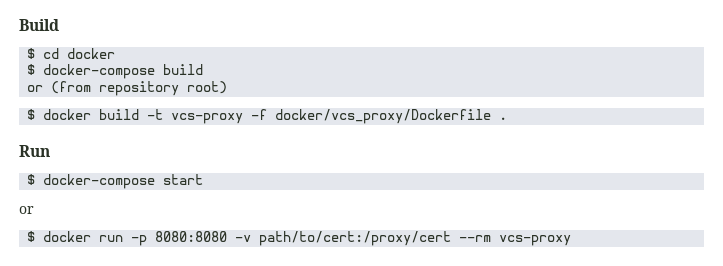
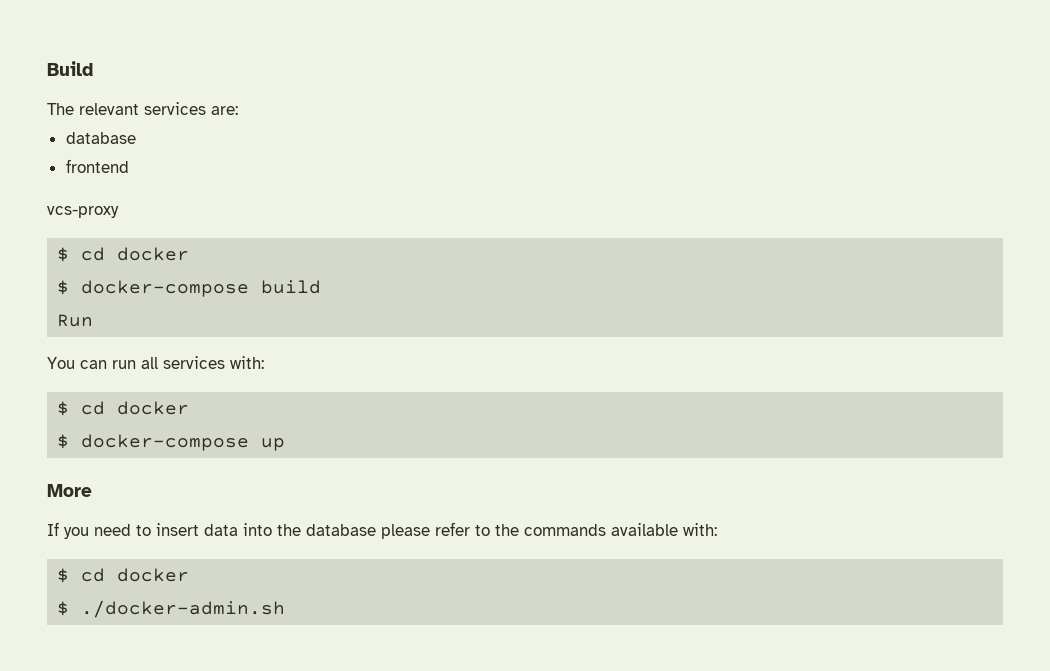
+ The relevant services are:
+ database
+ frontend
+ vcs-proxy
- or (from repository root)
- $ docker build -t vcs-proxy -f docker/vcs_proxy/Dockerfile .
  Run
- $ docker-compose start
- or
- $ docker run -p 8080:8080 -v path/to/cert:/proxy/cert --rm vcs-proxy
+ You can run all services with:
+ $ cd docker
+ $ docker-compose up
+ More
+ If you need to insert data into the database please refer to the commands available with:
+ $ cd docker
+ $ ./docker-admin.sh

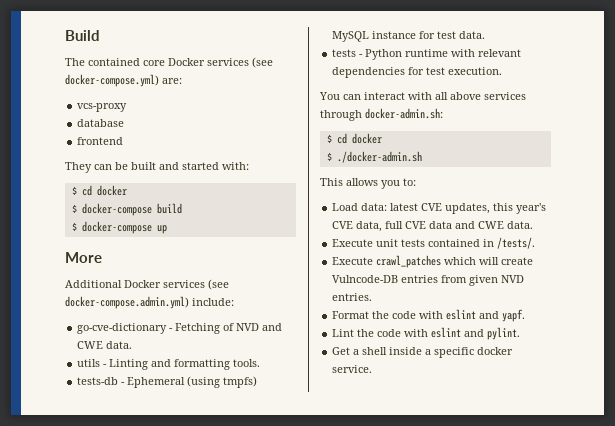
- The relevant services are:
+ The contained core Docker services (see docker-compose.yml) are:
+ vcs-proxy
- vcs-proxy
+ They can be built and started with:
- Run
- You can run all services with:
- $ cd docker
  $ docker-compose up
  More
- If you need to insert data into the database please refer to the commands available with:
+ Additional Docker services (see docker-compose.admin.yml) include:
+ go-cve-dictionary - Fetching of NVD and CWE data.
+ utils - Linting and formatting tools.
+ tests-db - Ephemeral (using tmpfs) MySQL instance for test data.
+ tests - Python runtime with relevant dependencies for test execution.
+ You can interact with all above services through docker-admin.sh:
+ This allows you to:
+ Load data: latest CVE updates, this year's CVE data, full CVE data and CWE data.
+ Execute unit tests contained in /tests/.
+ Execute crawl_patches which will create Vulncode-DB entries from given NVD entries.
+ Format the code with eslint and yapf.
+ Lint the code with eslint and pylint.
+ Get a shell inside a specific docker service.

